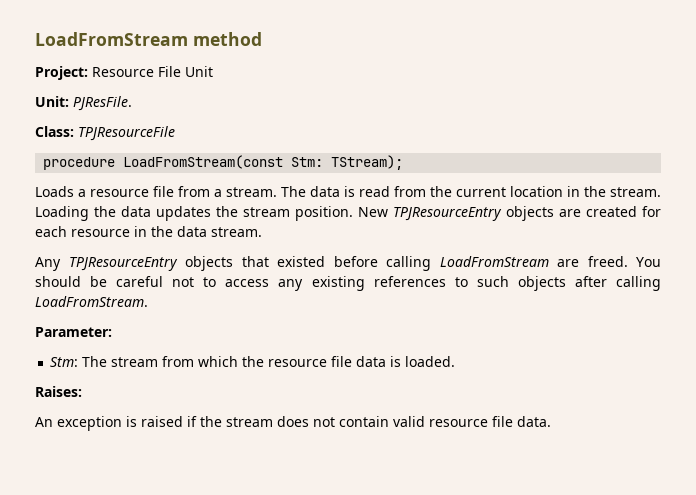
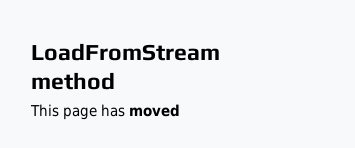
- Project: Resource File Unit
- Unit: PJResFile.
- Class: TPJResourceFile
- procedure LoadFromStream(const Stm: TStream);
- Loads a resource file from a stream. The data is read from the current location in the stream. Loading the data updates the stream position. New TPJResourceEntry objects are created for each resource in the data stream.
- Any TPJResourceEntry objects that existed before calling LoadFromStream are freed. You should be careful not to access any existing references to such objects after calling LoadFromStream.
- Parameter:
- Stm: The stream from which the resource file data is loaded.
- Raises:
- An exception is raised if the stream does not contain valid resource file data.
+ This page has moved

